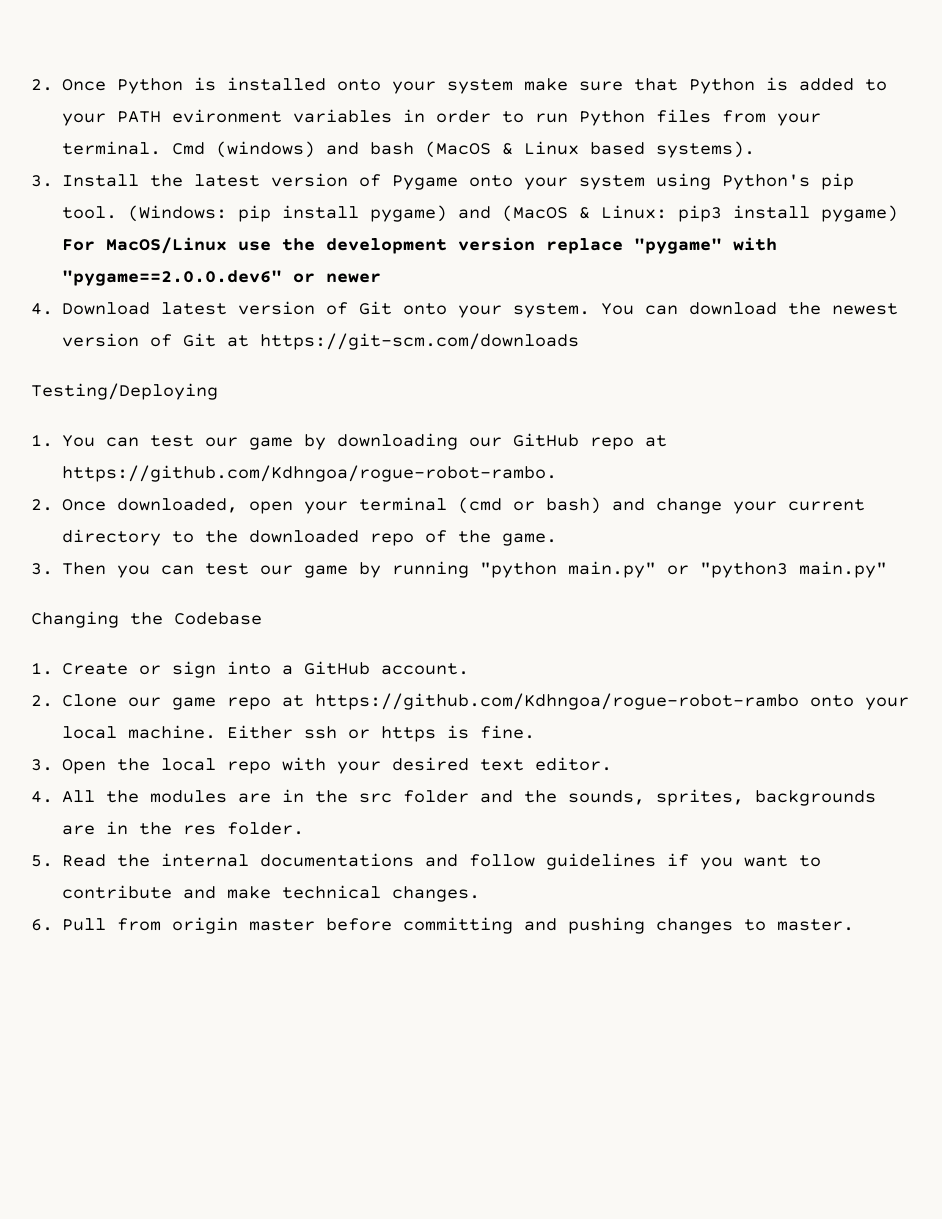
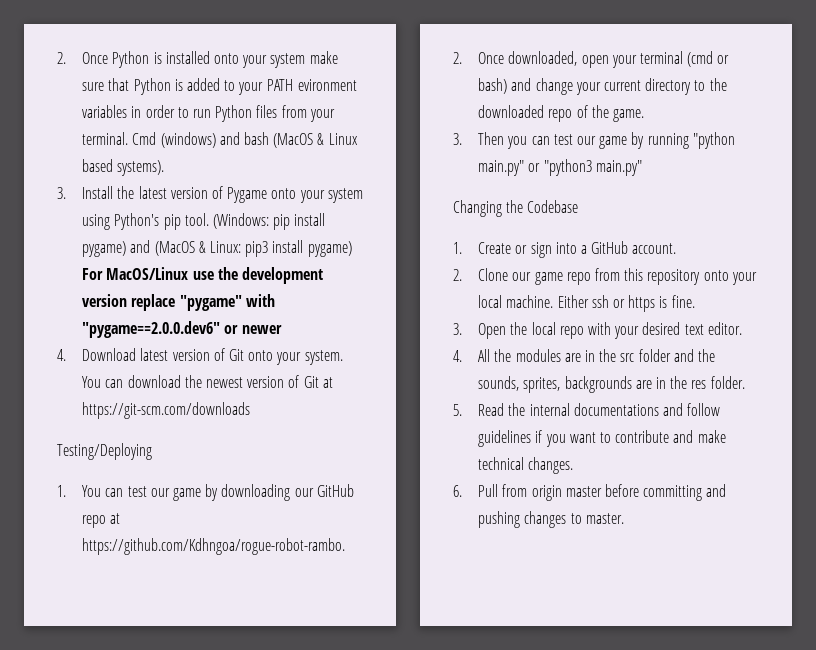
- 2. Clone our game repo at https://github.com/Kdhngoa/rogue-robot-rambo onto your local machine.
+ 2. Clone our game repo from this repository onto your local machine.

